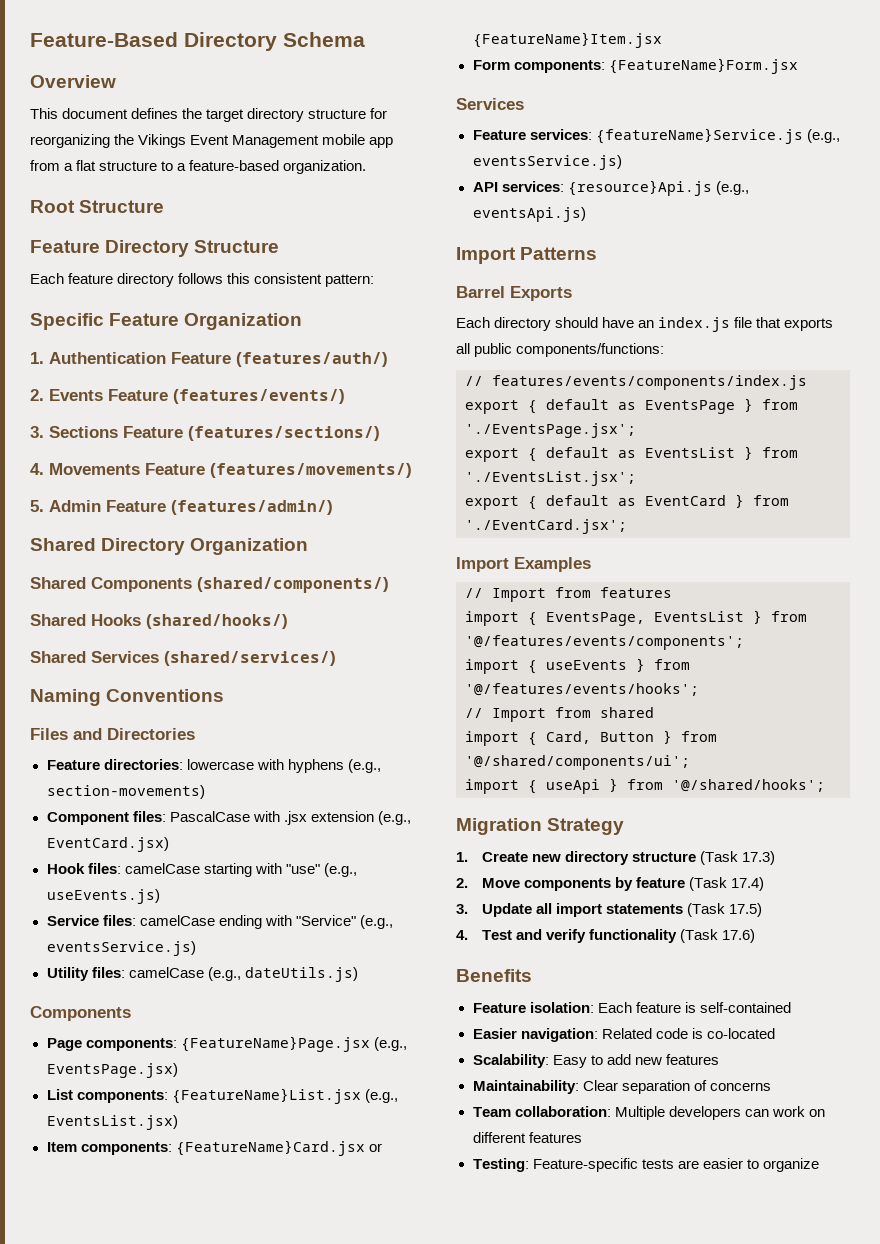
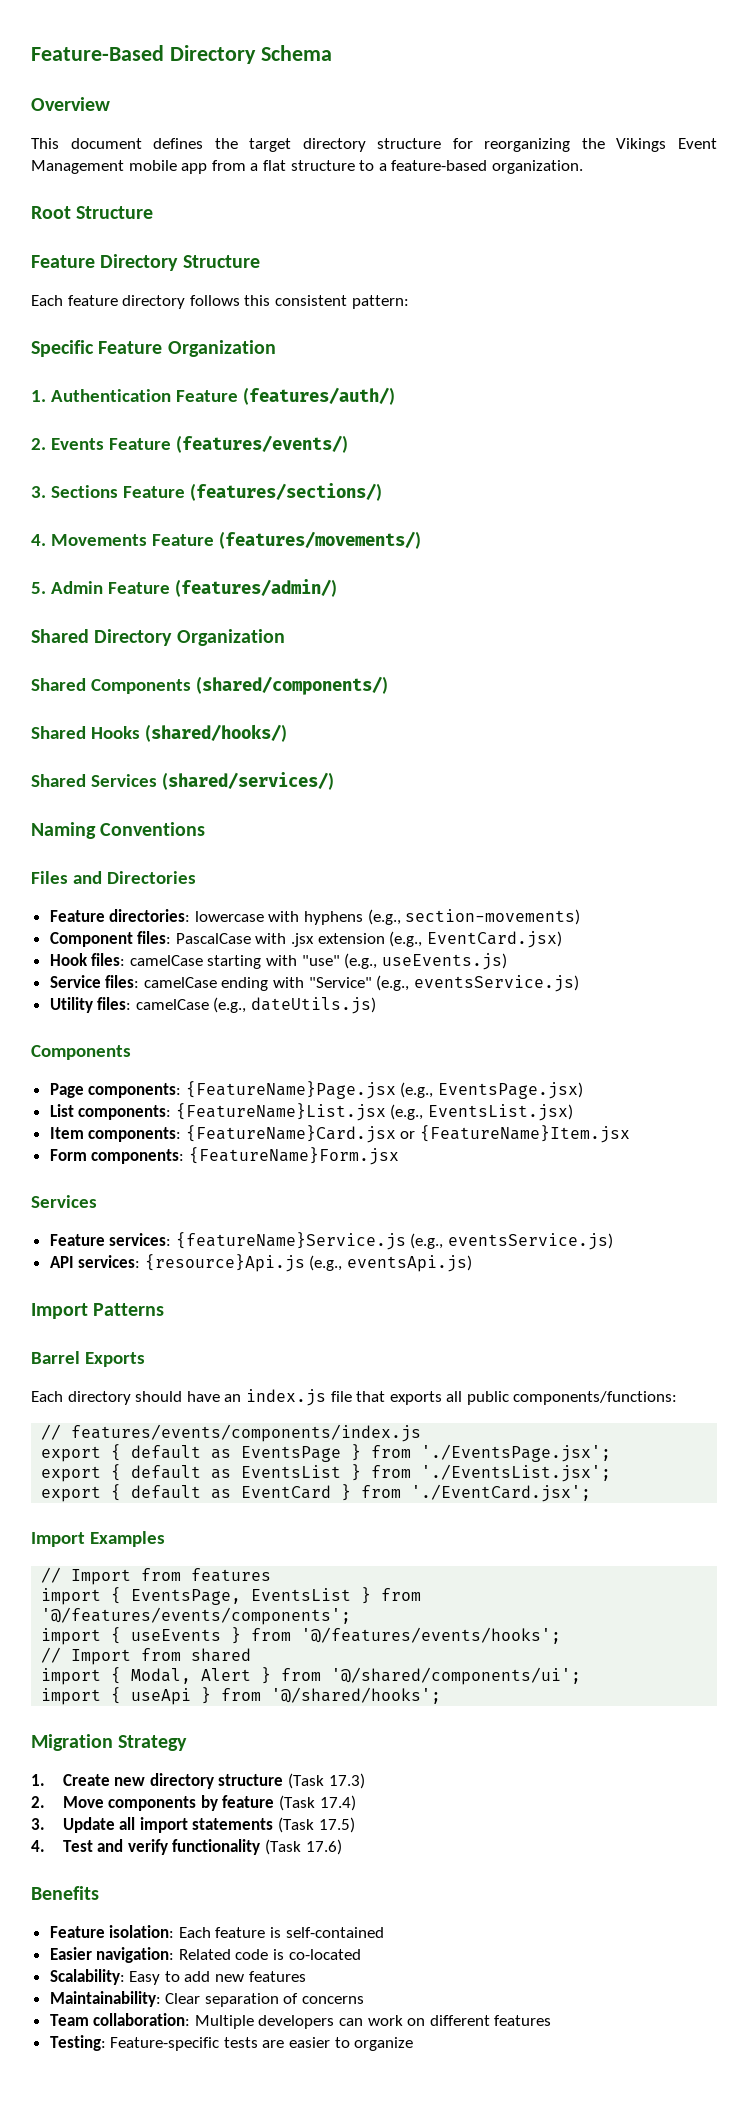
- import { Card, Button } from '@/shared/components/ui';
+ import { Modal, Alert } from '@/shared/components/ui';

